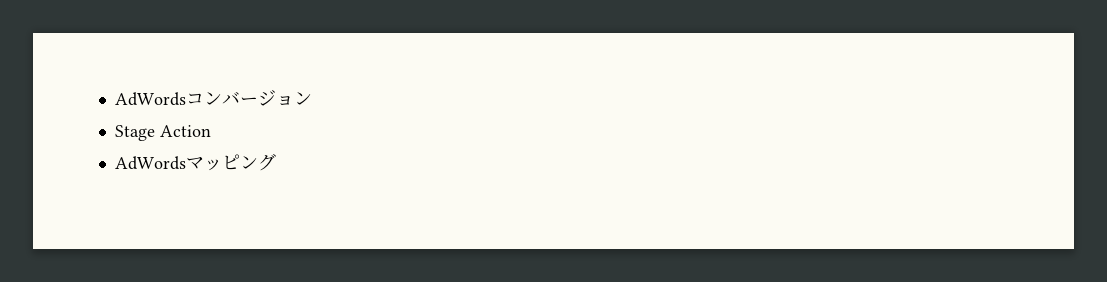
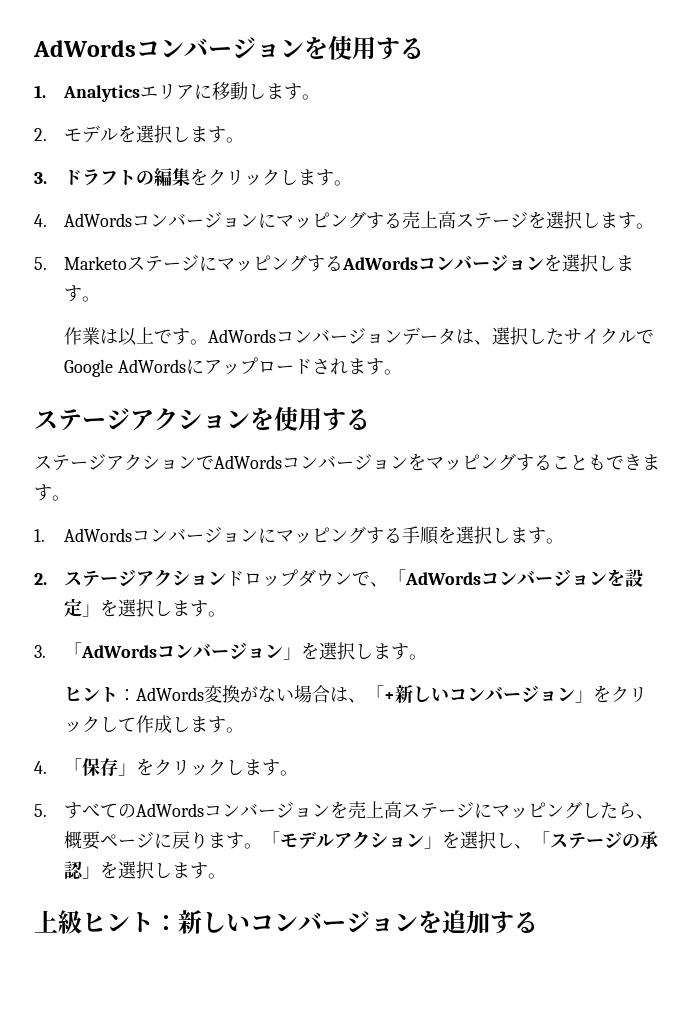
- AdWordsコンバージョン
- Stage Action
- AdWordsマッピング
+ AdWordsコンバージョンを使用する
+ 1. Analyticsエリアに移動します。
+ 2.モデルを選択します。
+ 3.ドラフトの編集をクリックします。
+ 4. AdWordsコンバージョンにマッピングする売上高ステージを選択します。
+ 5. MarketoステージにマッピングするAdWordsコンバージョンを選択します。
+ 作業は以上です。AdWordsコンバージョンデータは、選択したサイクルでGoogle AdWordsにアップロードされます。
+ ステージアクションを使用する
+ ステージアクションでAdWordsコンバージョンをマッピングすることもできます。
+ 1. AdWordsコンバージョンにマッピングする手順を選択します。
+ 2.ステージアクションドロップダウンで、「AdWordsコンバージョンを設定」を選択します。
+ 3.「AdWordsコンバージョン」を選択します。
+ ヒント：AdWords変換がない場合は、「+新しいコンバージョン」をクリックして作成します。
+ 4.「保存」をクリックします。
+ 5.すべてのAdWordsコンバージョンを売上高ステージにマッピングしたら、概要ページに戻ります。「モデルアクション」を選択し、「ステージの承認」を選択します。
+ 上級ヒント：新しいコンバージョンを追加する

